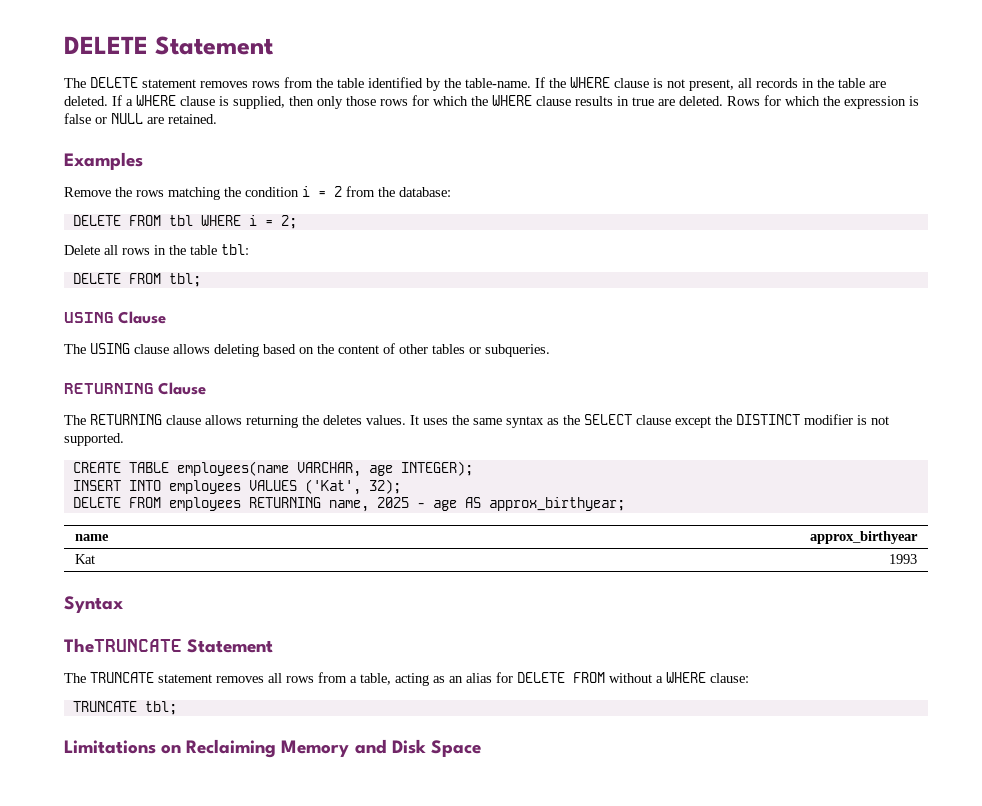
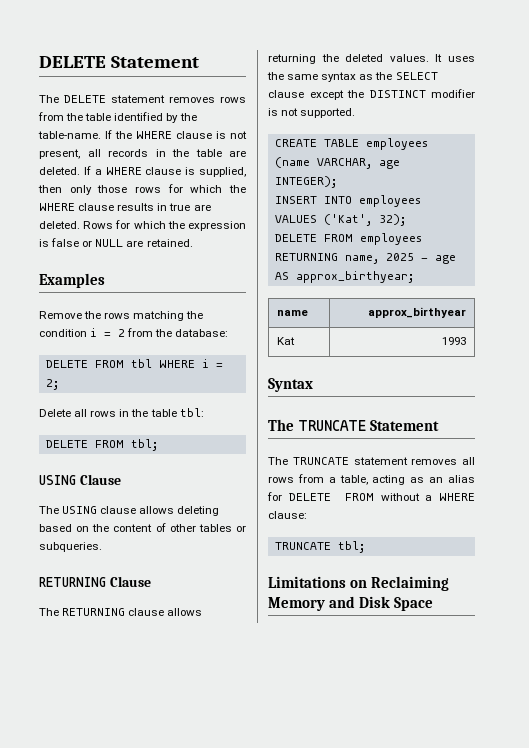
- The RETURNING clause allows returning the deletes values.
+ The RETURNING clause allows returning the deleted values.
- CREATE TABLE employees(name VARCHAR, age INTEGER);
+ CREATE TABLE employees (name VARCHAR, age INTEGER);
- TheTRUNCATE Statement
+ The TRUNCATE Statement

